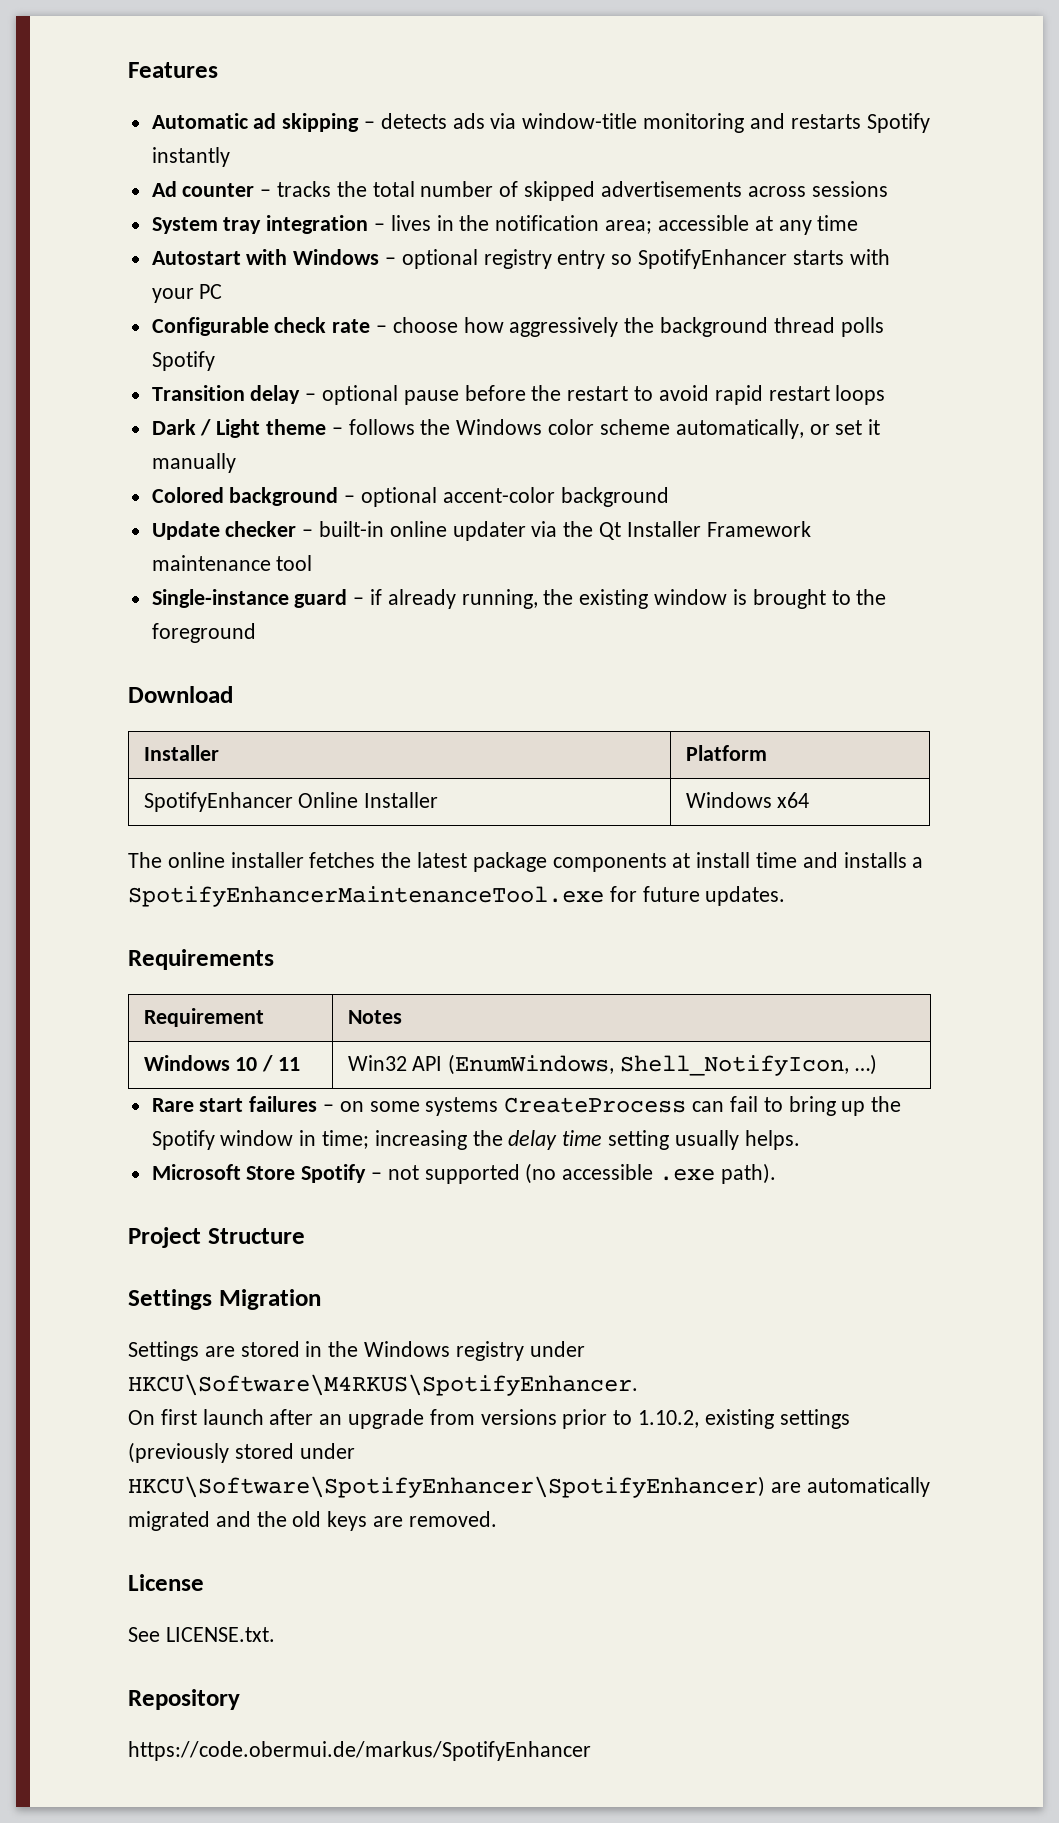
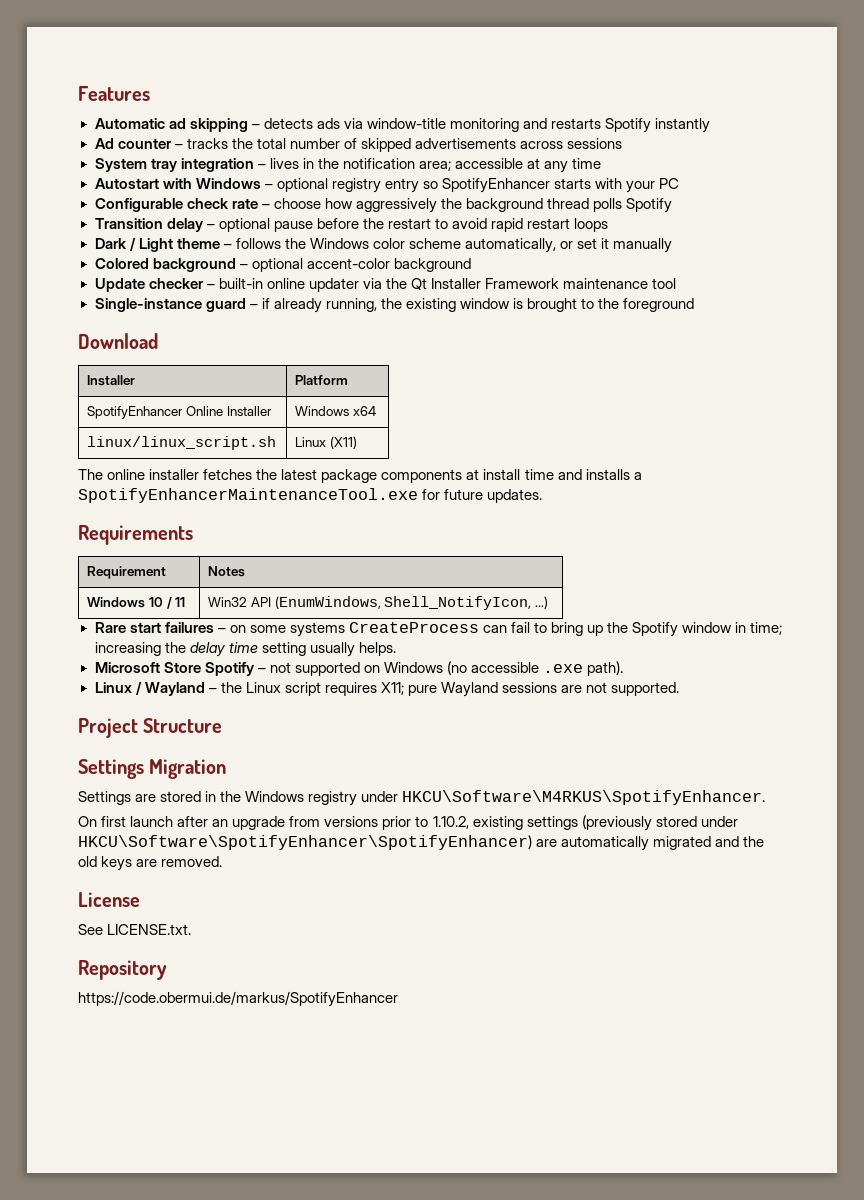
+ linux/linux_script.sh | Linux (X11)
- Microsoft Store Spotify – not supported (no accessible .exe path).
+ Microsoft Store Spotify – not supported on Windows (no accessible .exe path).
+ Linux / Wayland – the Linux script requires X11; pure Wayland sessions are not supported.

